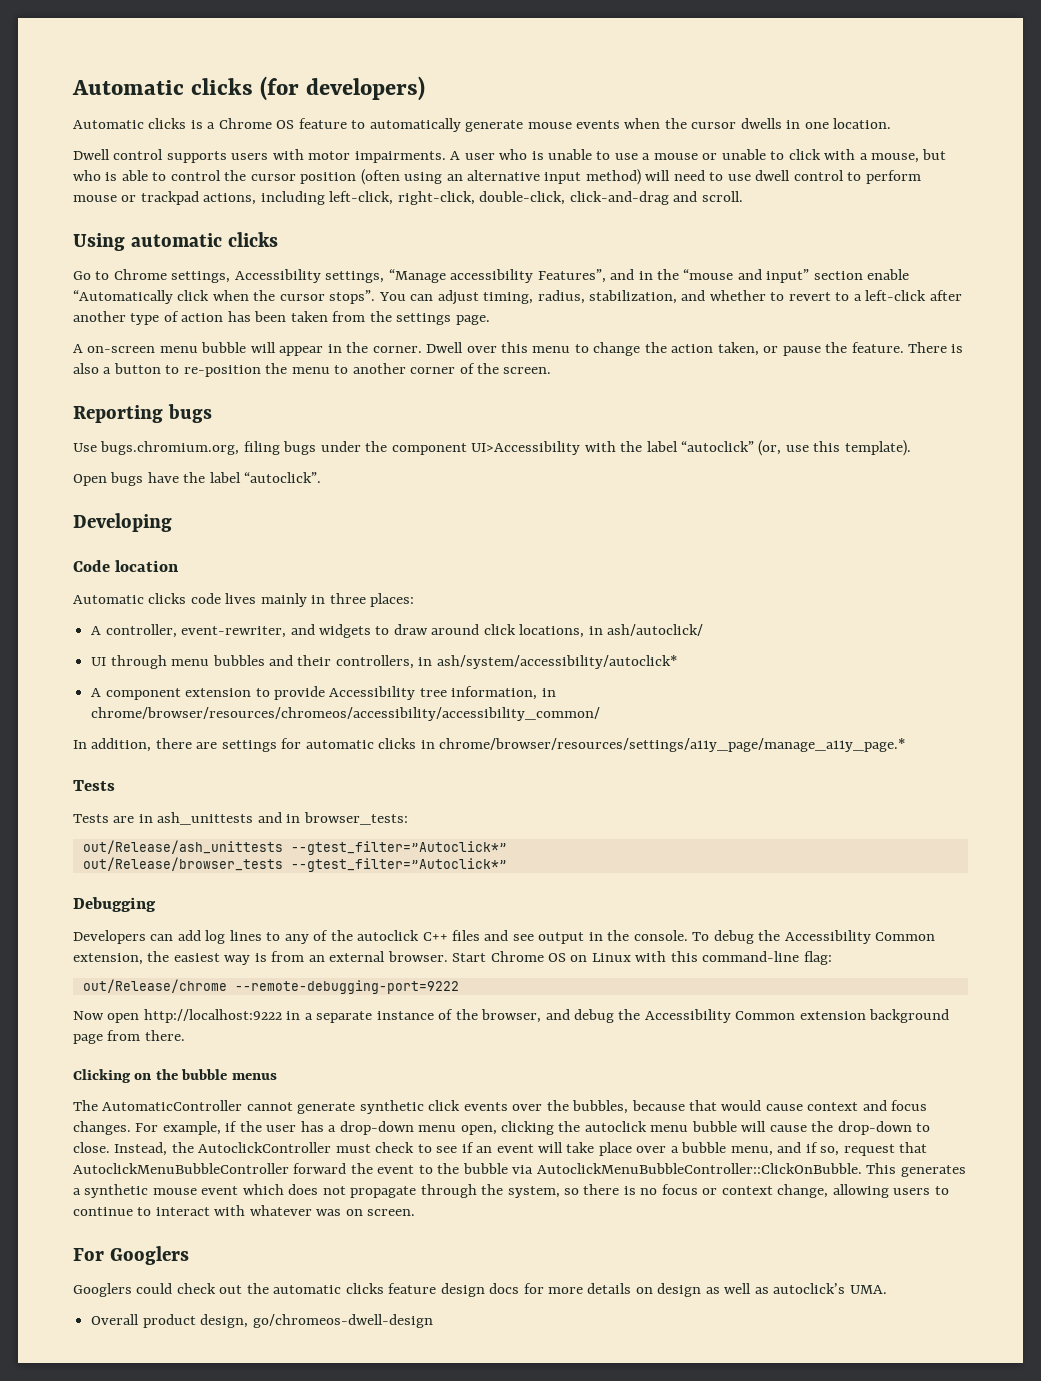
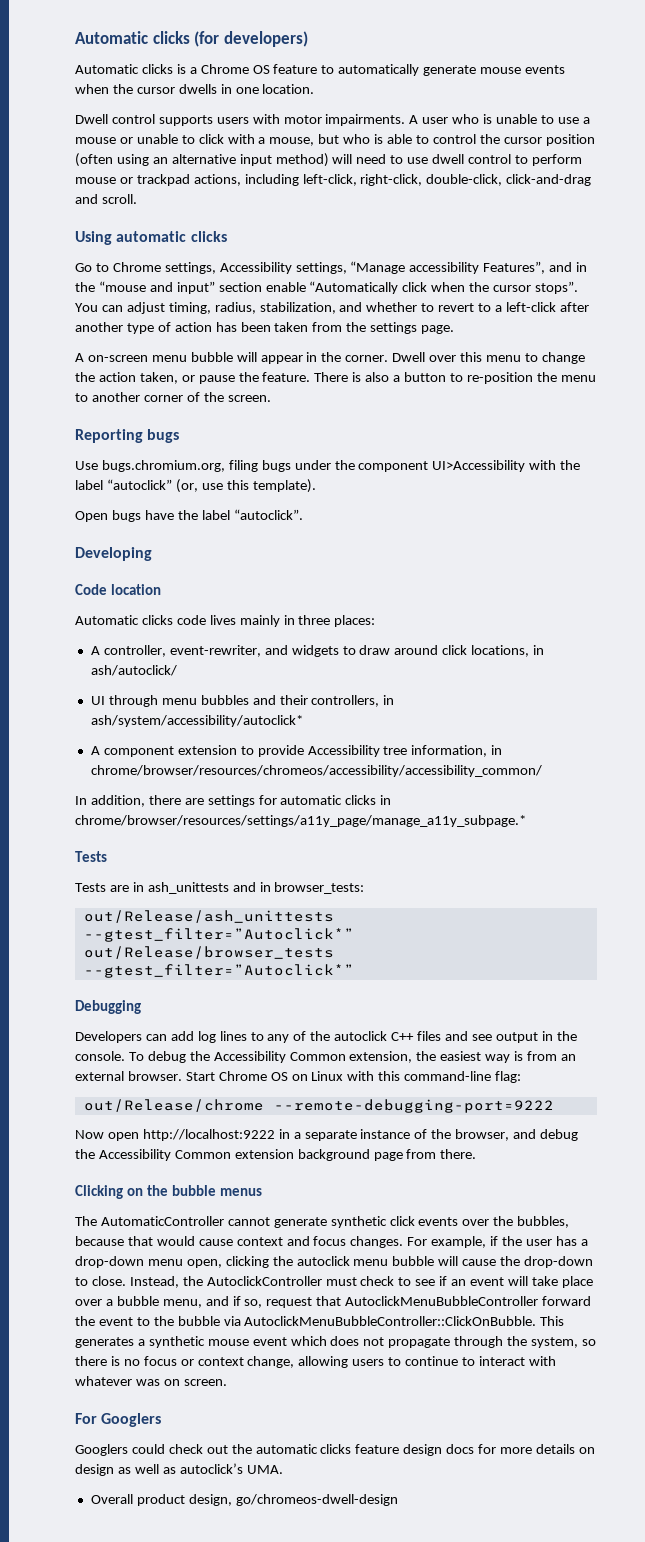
- In addition, there are settings for automatic clicks in chrome/browser/resources/settings/a11y_page/manage_a11y_page.*
+ In addition, there are settings for automatic clicks in chrome/browser/resources/settings/a11y_page/manage_a11y_subpage.*

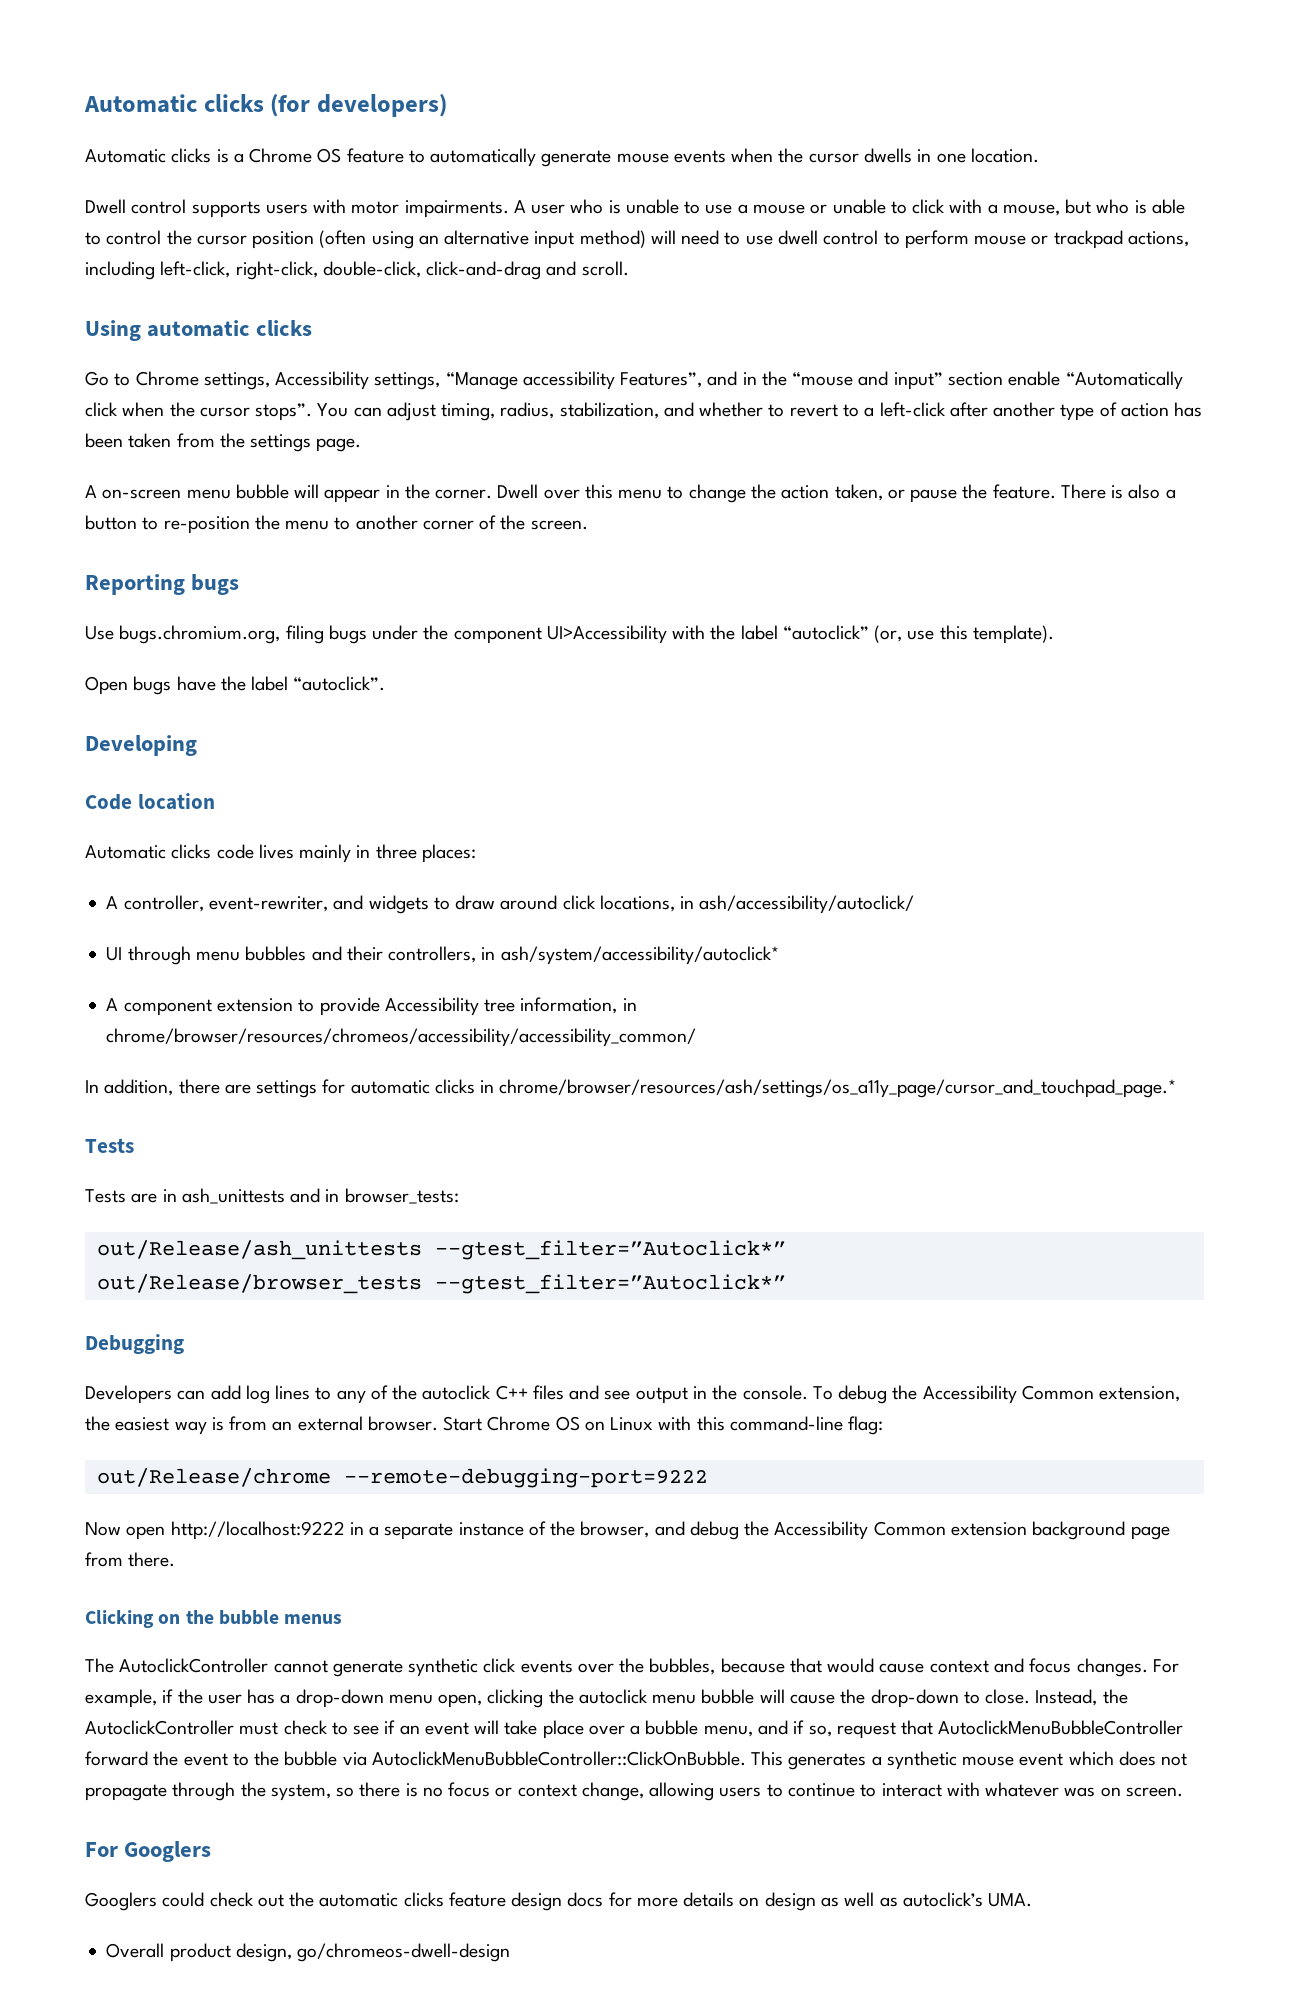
- A controller, event-rewriter, and widgets to draw around click locations, in ash/autoclick/
+ A controller, event-rewriter, and widgets to draw around click locations, in ash/accessibility/autoclick/
- In addition, there are settings for automatic clicks in chrome/browser/resources/settings/a11y_page/manage_a11y_subpage.*
+ In addition, there are settings for automatic clicks in chrome/browser/resources/ash/settings/os_a11y_page/cursor_and_touchpad_page.*
- The AutomaticController cannot generate synthetic click events over the bubbles, because that would cause context and focus changes.
+ The AutoclickController cannot generate synthetic click events over the bubbles, because that would cause context and focus changes.

